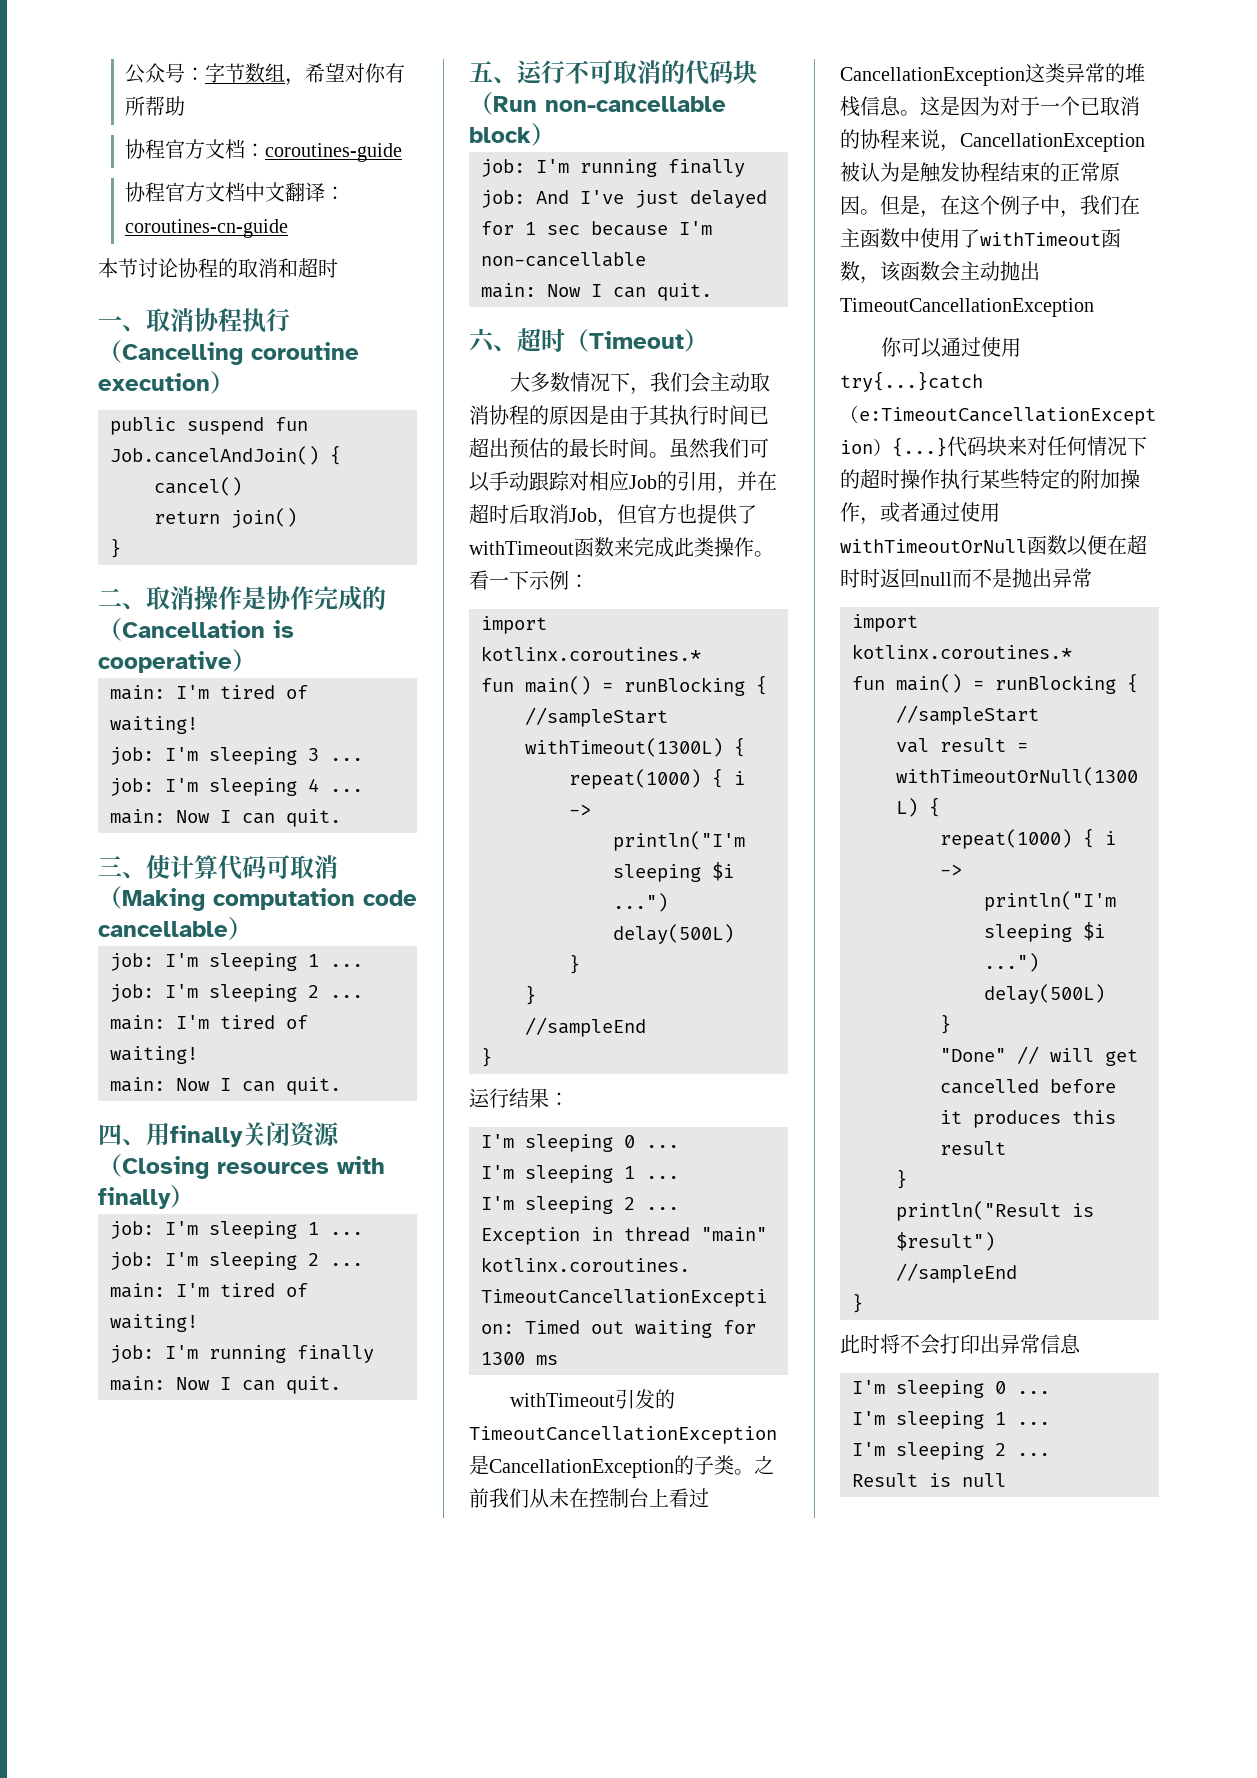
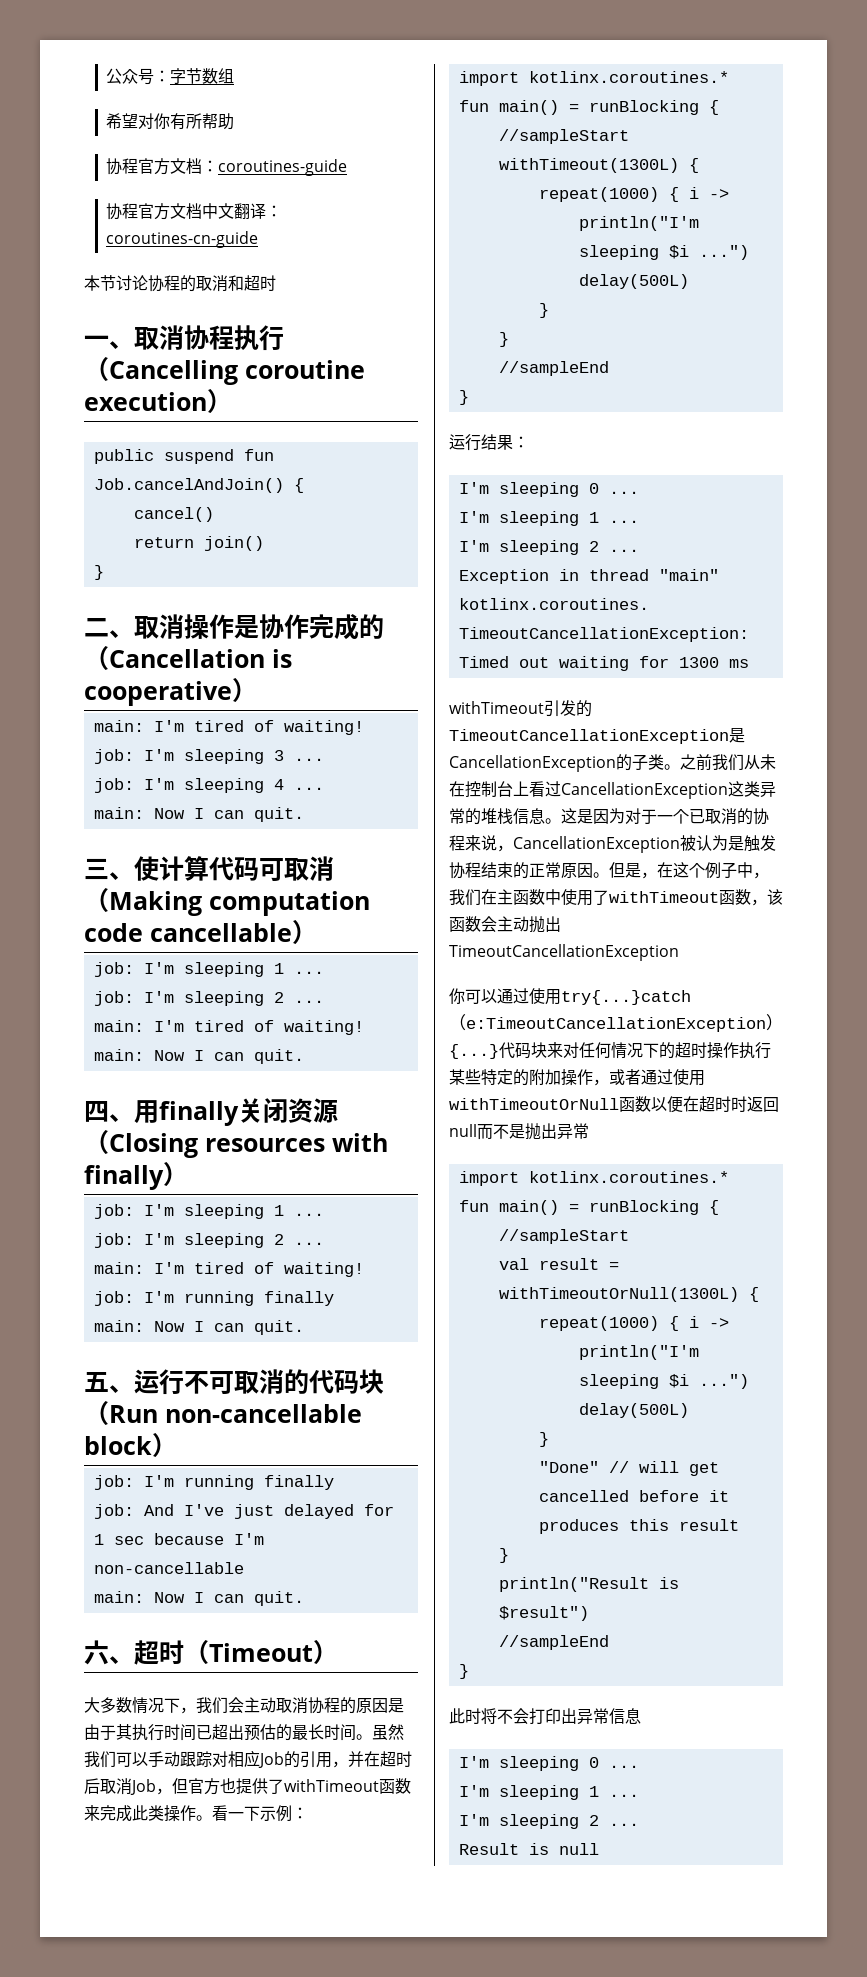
- 公众号：字节数组，希望对你有所帮助
+ 公众号：字节数组
+ 希望对你有所帮助

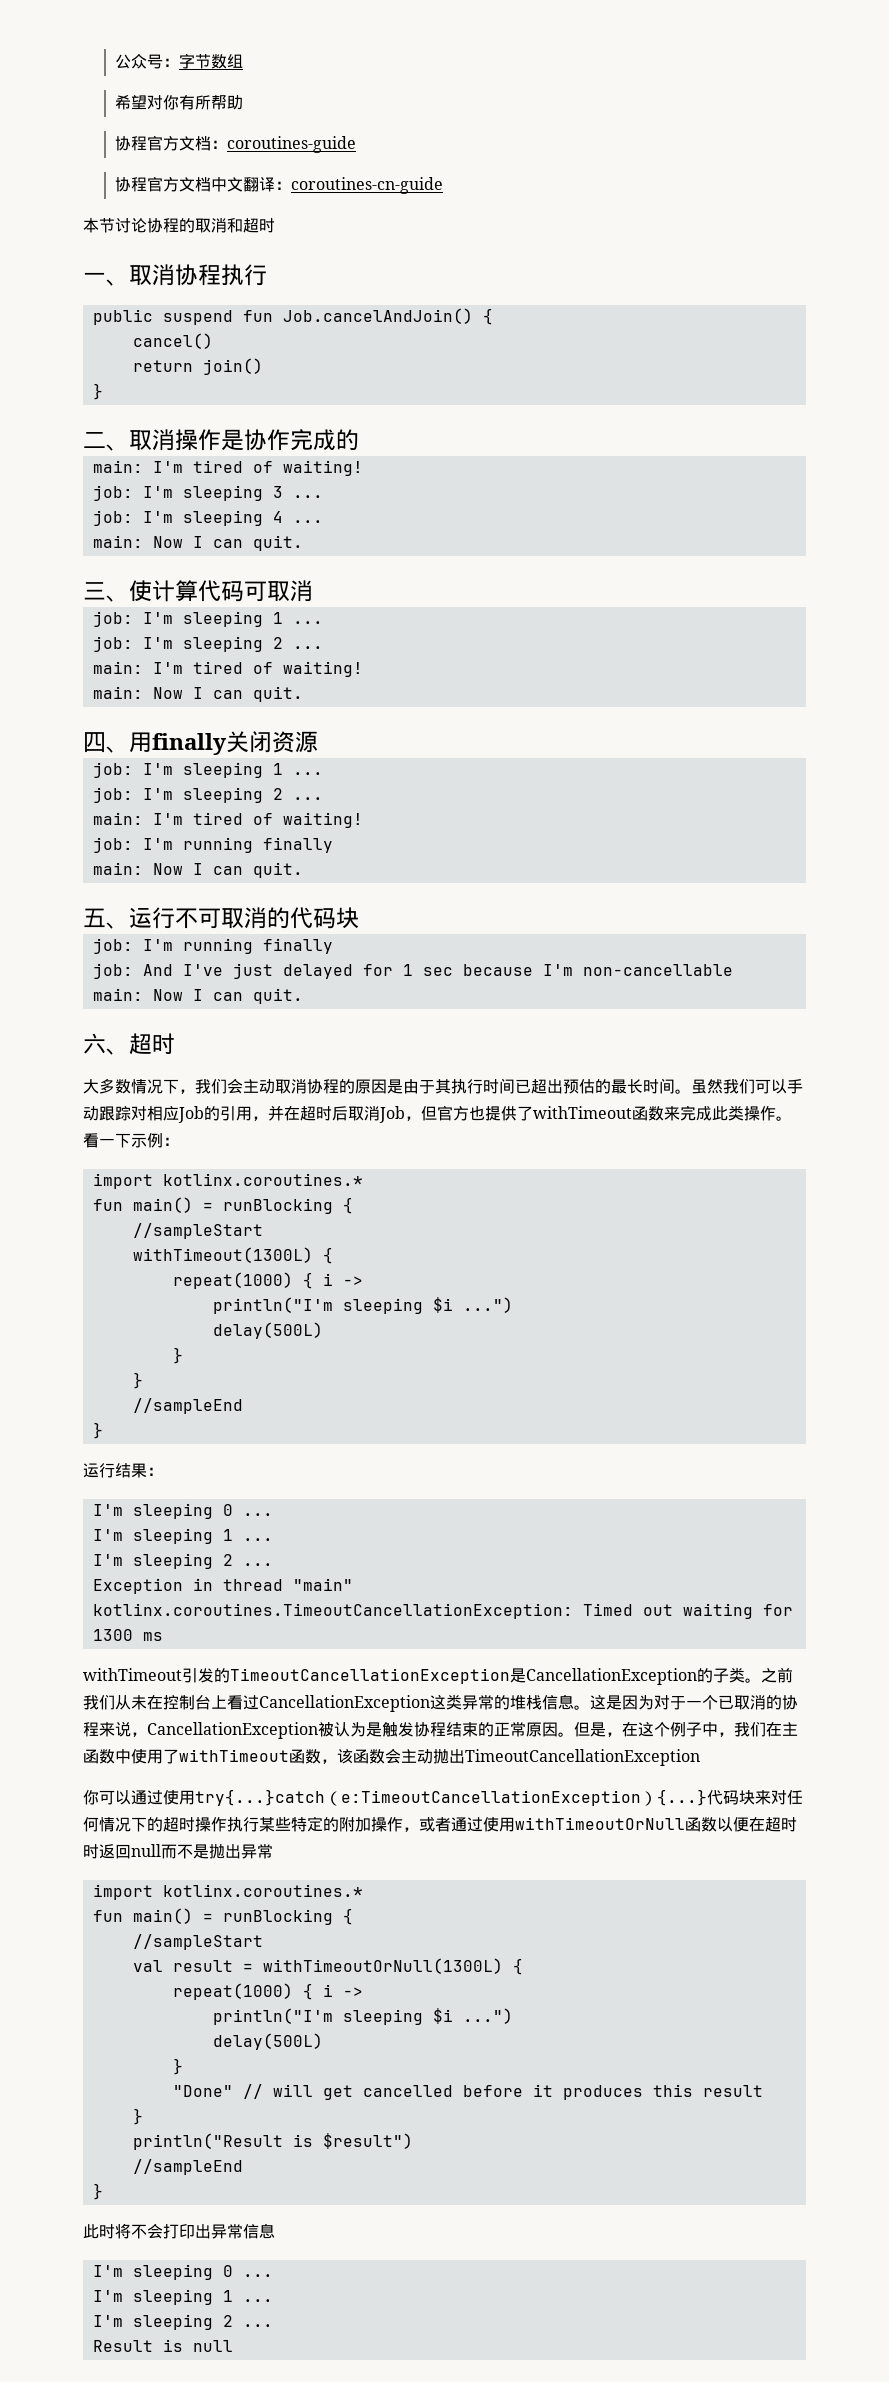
- 一、取消协程执行（Cancelling coroutine execution）
+ 一、取消协程执行
- 二、取消操作是协作完成的（Cancellation is cooperative）
+ 二、取消操作是协作完成的
- 三、使计算代码可取消（Making computation code cancellable）
+ 三、使计算代码可取消
- 四、用finally关闭资源（Closing resources with finally）
+ 四、用finally关闭资源
- 五、运行不可取消的代码块（Run non-cancellable block）
+ 五、运行不可取消的代码块
- 六、超时（Timeout）
+ 六、超时

